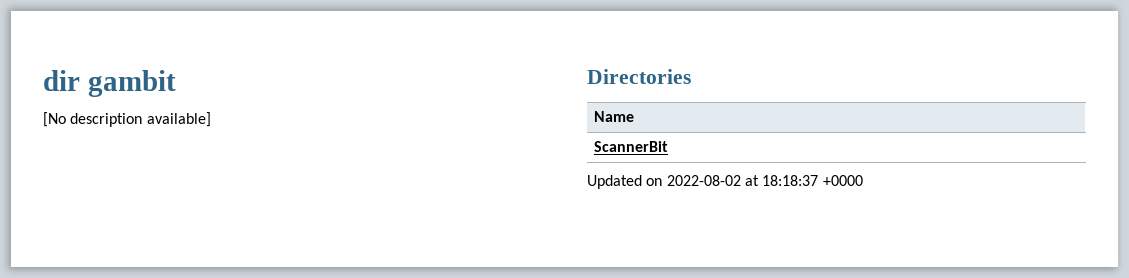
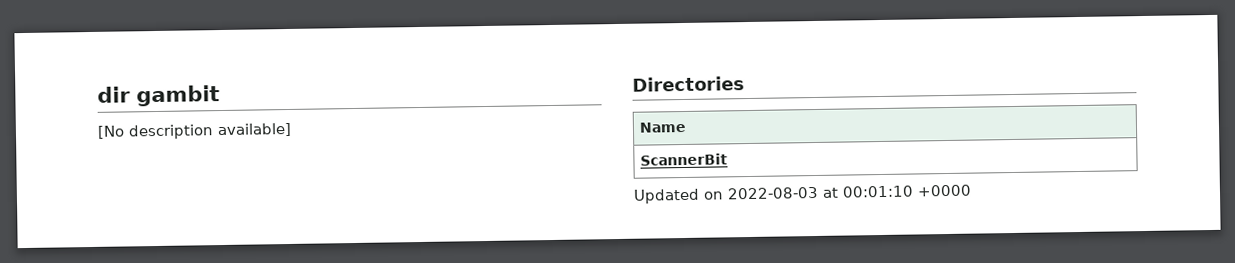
- Updated on 2022-08-02 at 18:18:37 +0000
+ Updated on 2022-08-03 at 00:01:10 +0000

